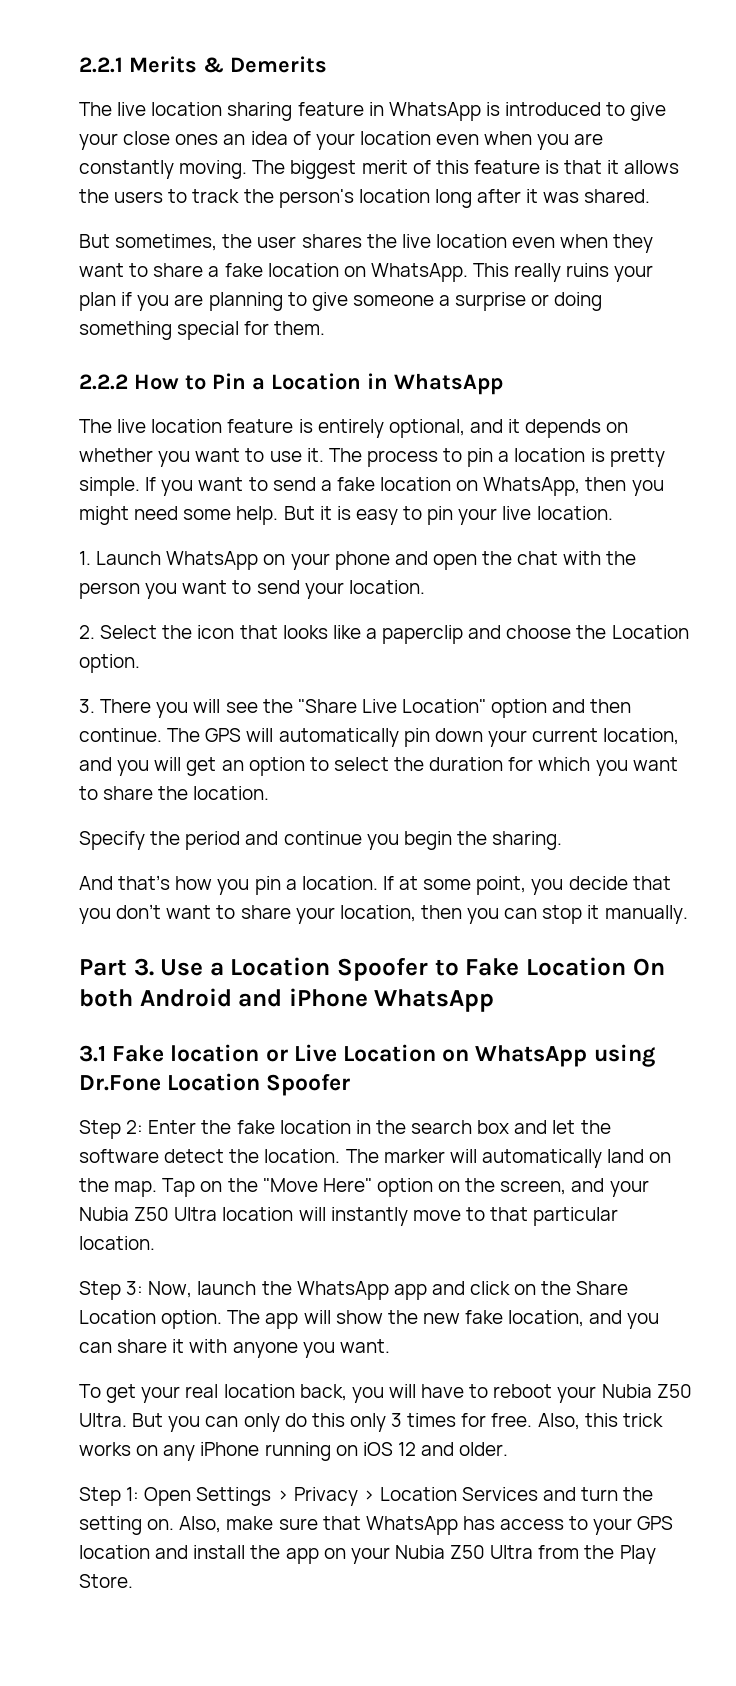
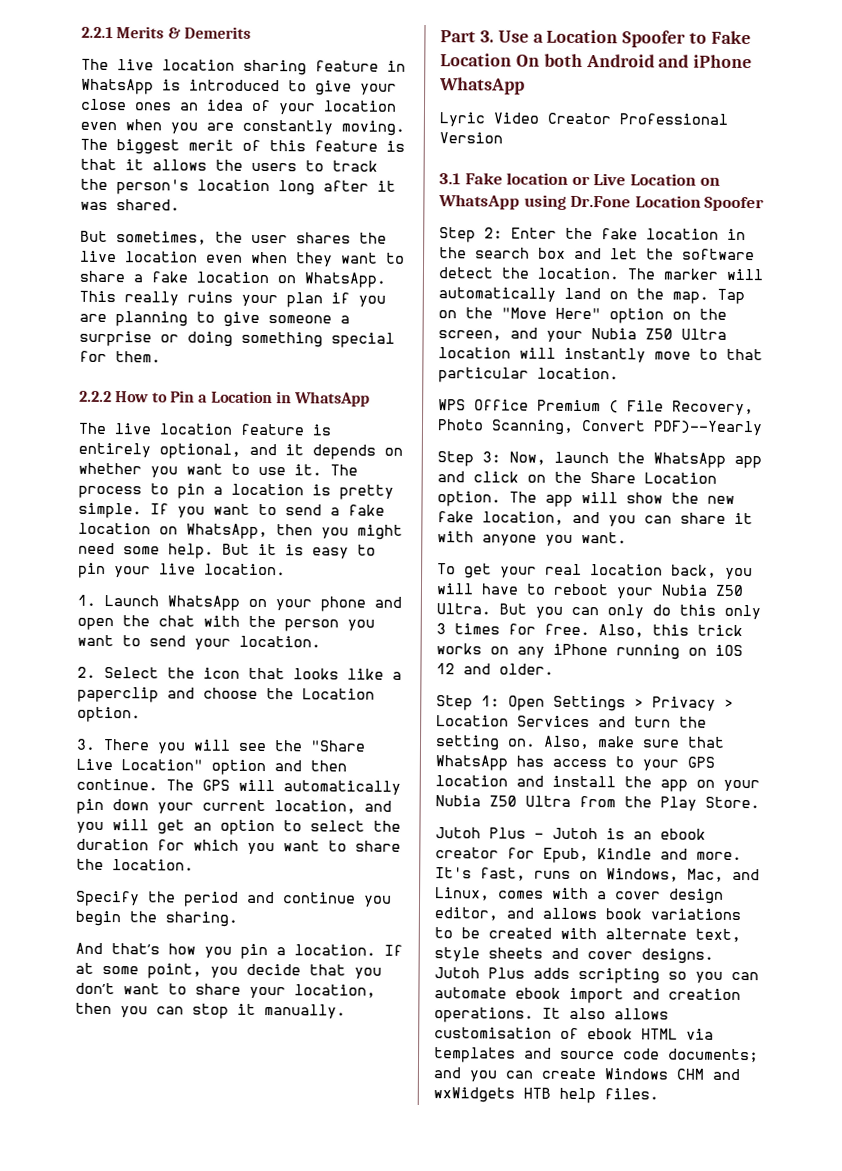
+ Lyric Video Creator Professional Version
+ WPS Office Premium ( File Recovery, Photo Scanning, Convert PDF)--Yearly
+ Jutoh Plus - Jutoh is an ebook creator for Epub, Kindle and more. It's fast, runs on Windows, Mac, and Linux, comes with a cover design editor, and allows book variations to be created with alternate text, style sheets and cover designs. Jutoh Plus adds scripting so you can automate ebook import and creation operations. It also allows customisation of ebook HTML via templates and source code documents; and you can create Windows CHM and wxWidgets HTB help files.

